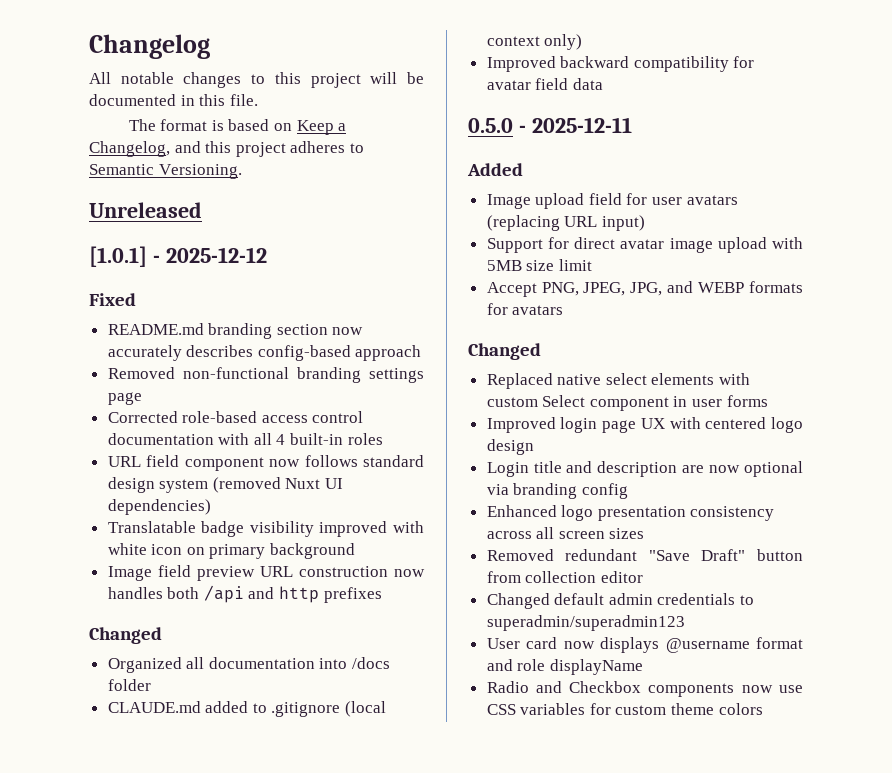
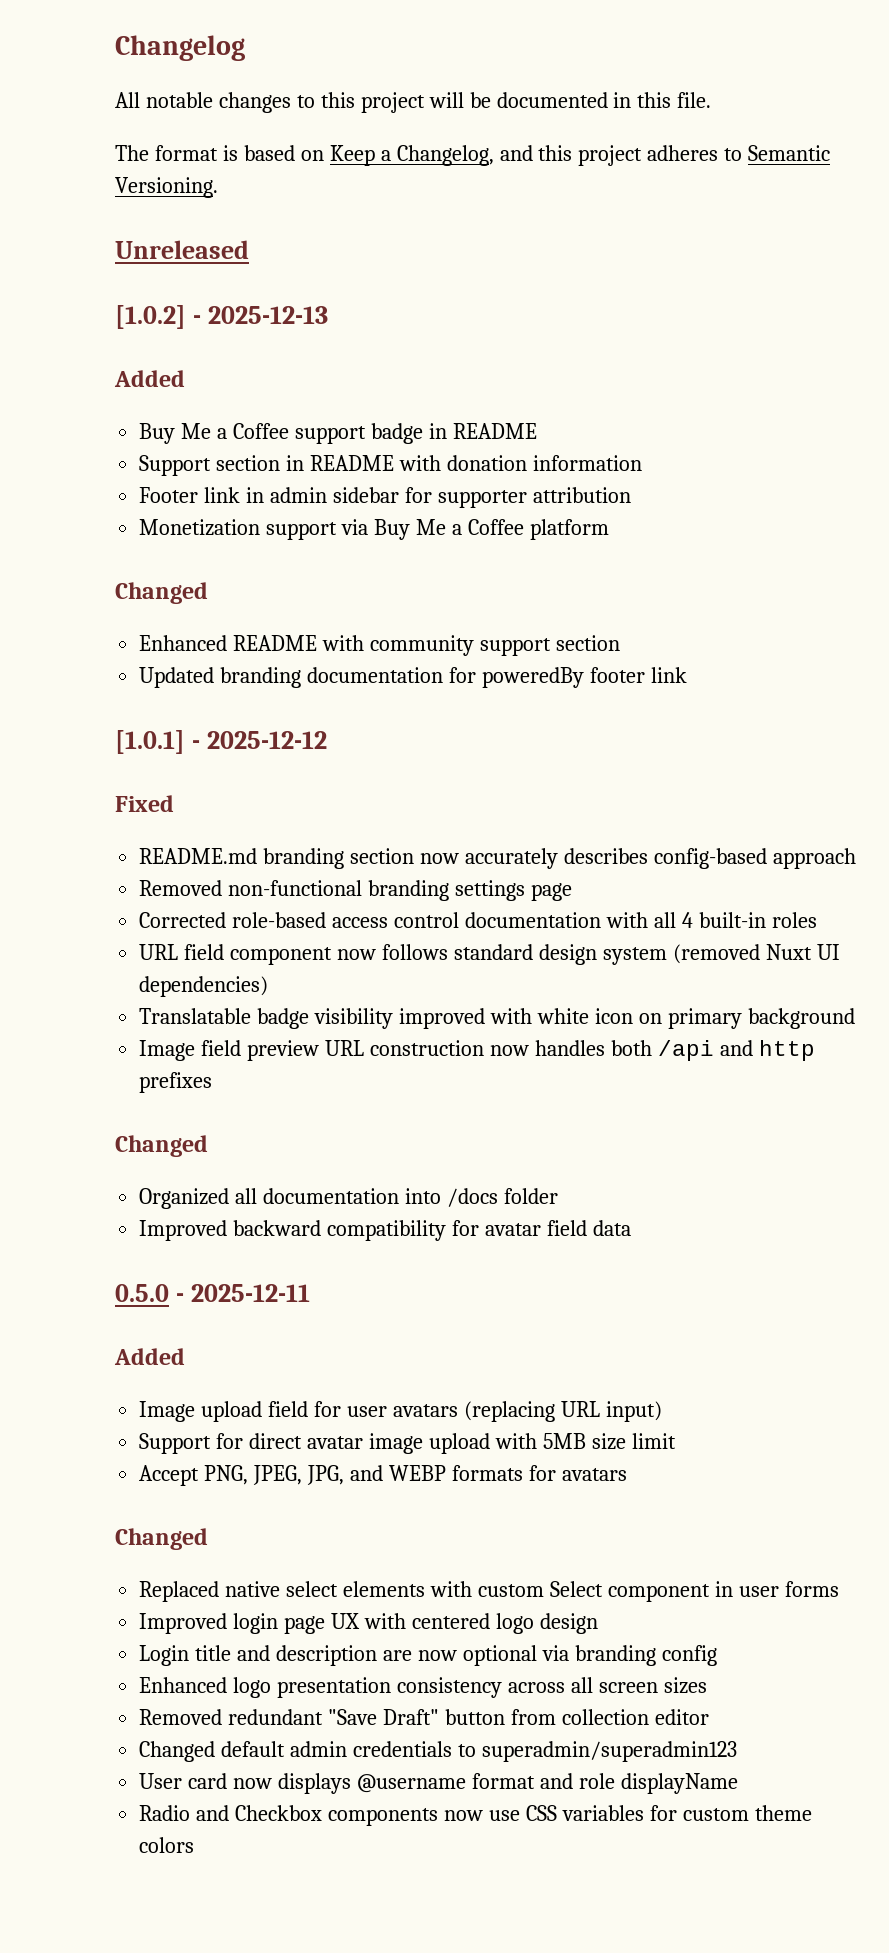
+ [1.0.2] - 2025-12-13
+ Added
+ Buy Me a Coffee support badge in README
+ Support section in README with donation information
+ Footer link in admin sidebar for supporter attribution
+ Monetization support via Buy Me a Coffee platform
+ Changed
+ Enhanced README with community support section
+ Updated branding documentation for poweredBy footer link
- CLAUDE.md added to .gitignore (local context only)

